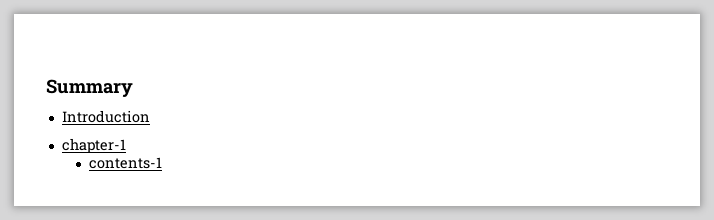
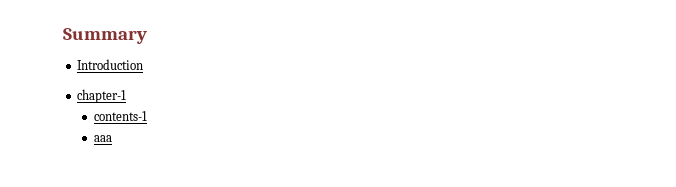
+ aaa

